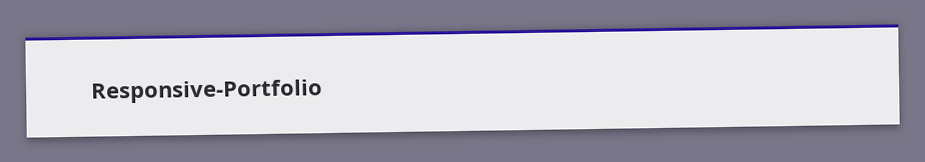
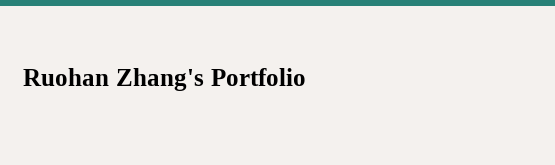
- Responsive-Portfolio
+ Ruohan Zhang's Portfolio

